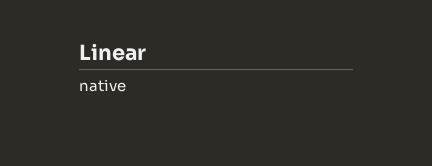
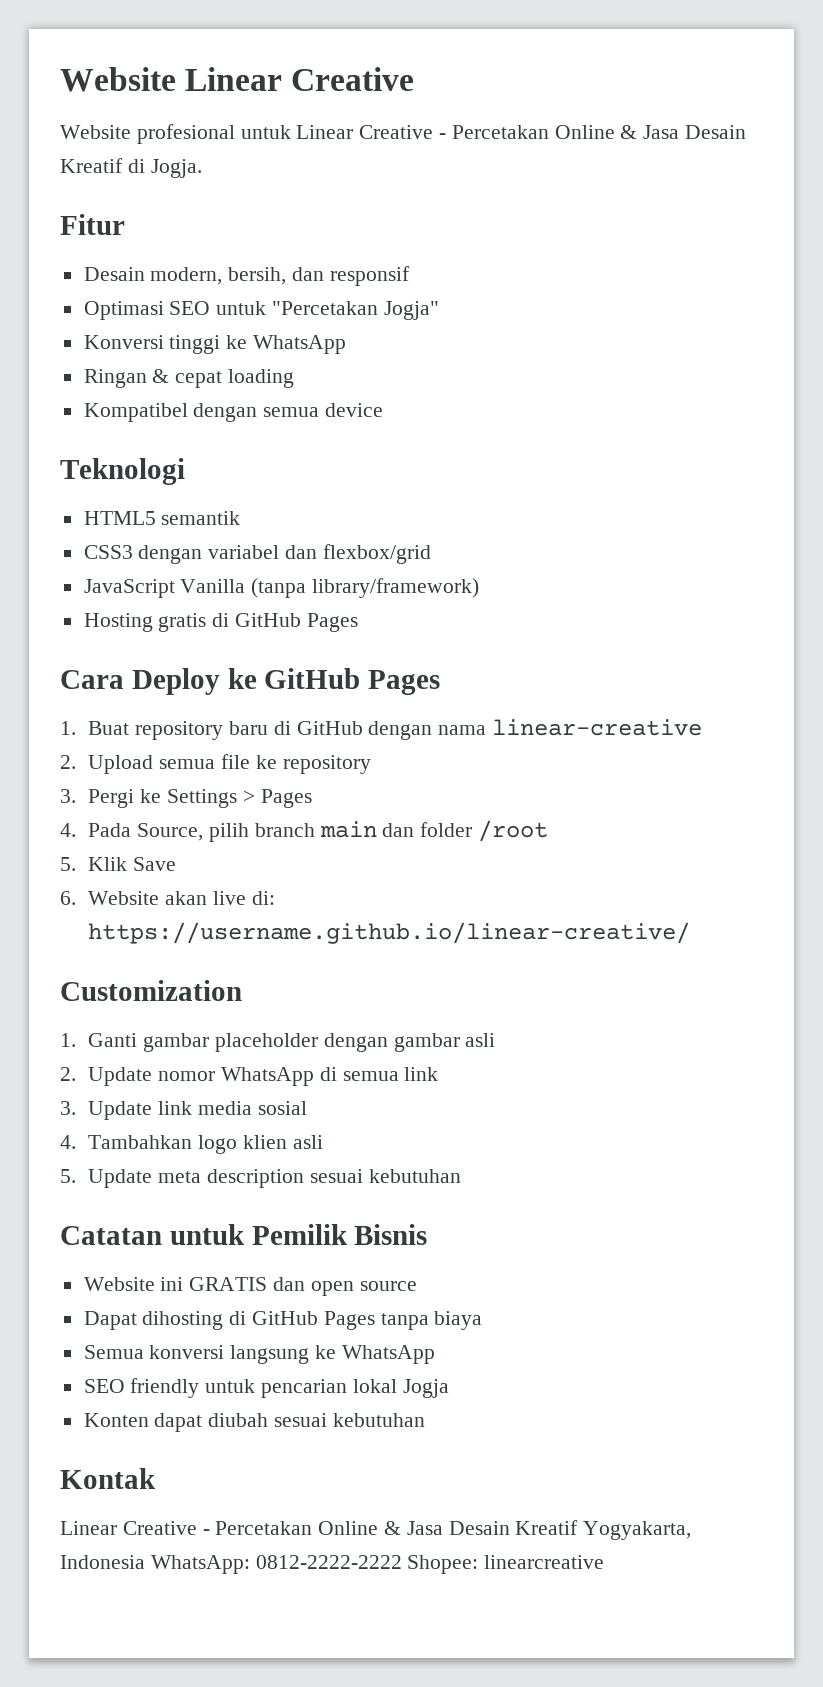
- Linear
- native
+ Website Linear Creative
+ Website profesional untuk Linear Creative - Percetakan Online & Jasa Desain Kreatif di Jogja.
+ Fitur
+ Desain modern, bersih, dan responsif
+ Optimasi SEO untuk "Percetakan Jogja"
+ Konversi tinggi ke WhatsApp
+ Ringan & cepat loading
+ Kompatibel dengan semua device
+ Teknologi
+ HTML5 semantik
+ CSS3 dengan variabel dan flexbox/grid
+ JavaScript Vanilla (tanpa library/framework)
+ Hosting gratis di GitHub Pages
+ Cara Deploy ke GitHub Pages
+ 1. Buat repository baru di GitHub dengan nama linear-creative
+ 2. Upload semua file ke repository
+ 3. Pergi ke Settings > Pages
+ 4. Pada Source, pilih branch main dan folder /root
+ 5. Klik Save
+ 6. Website akan live di: https://username.github.io/linear-creative/
+ Customization
+ 1. Ganti gambar placeholder dengan gambar asli
+ 2. Update nomor WhatsApp di semua link
+ 3. Update link media sosial
+ 4. Tambahkan logo klien asli
+ 5. Update meta description sesuai kebutuhan
+ Catatan untuk Pemilik Bisnis
+ Website ini GRATIS dan open source
+ Dapat dihosting di GitHub Pages tanpa biaya
+ Semua konversi langsung ke WhatsApp
+ SEO friendly untuk pencarian lokal Jogja
+ Konten dapat diubah sesuai kebutuhan
+ Kontak
+ Linear Creative - Percetakan Online & Jasa Desain Kreatif Yogyakarta, Indonesia WhatsApp: 0812-2222-2222 Shopee: linearcreative

